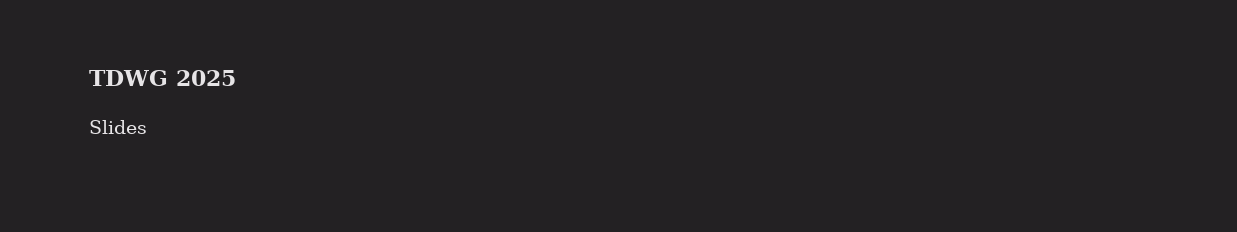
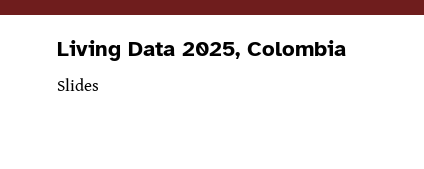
- TDWG 2025
+ Living Data 2025, Colombia

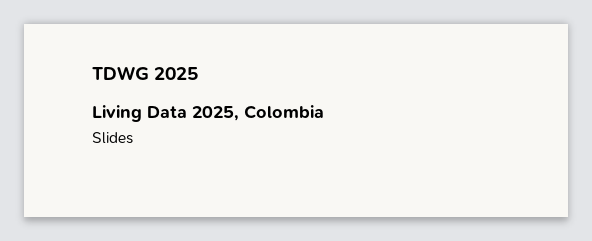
+ TDWG 2025

